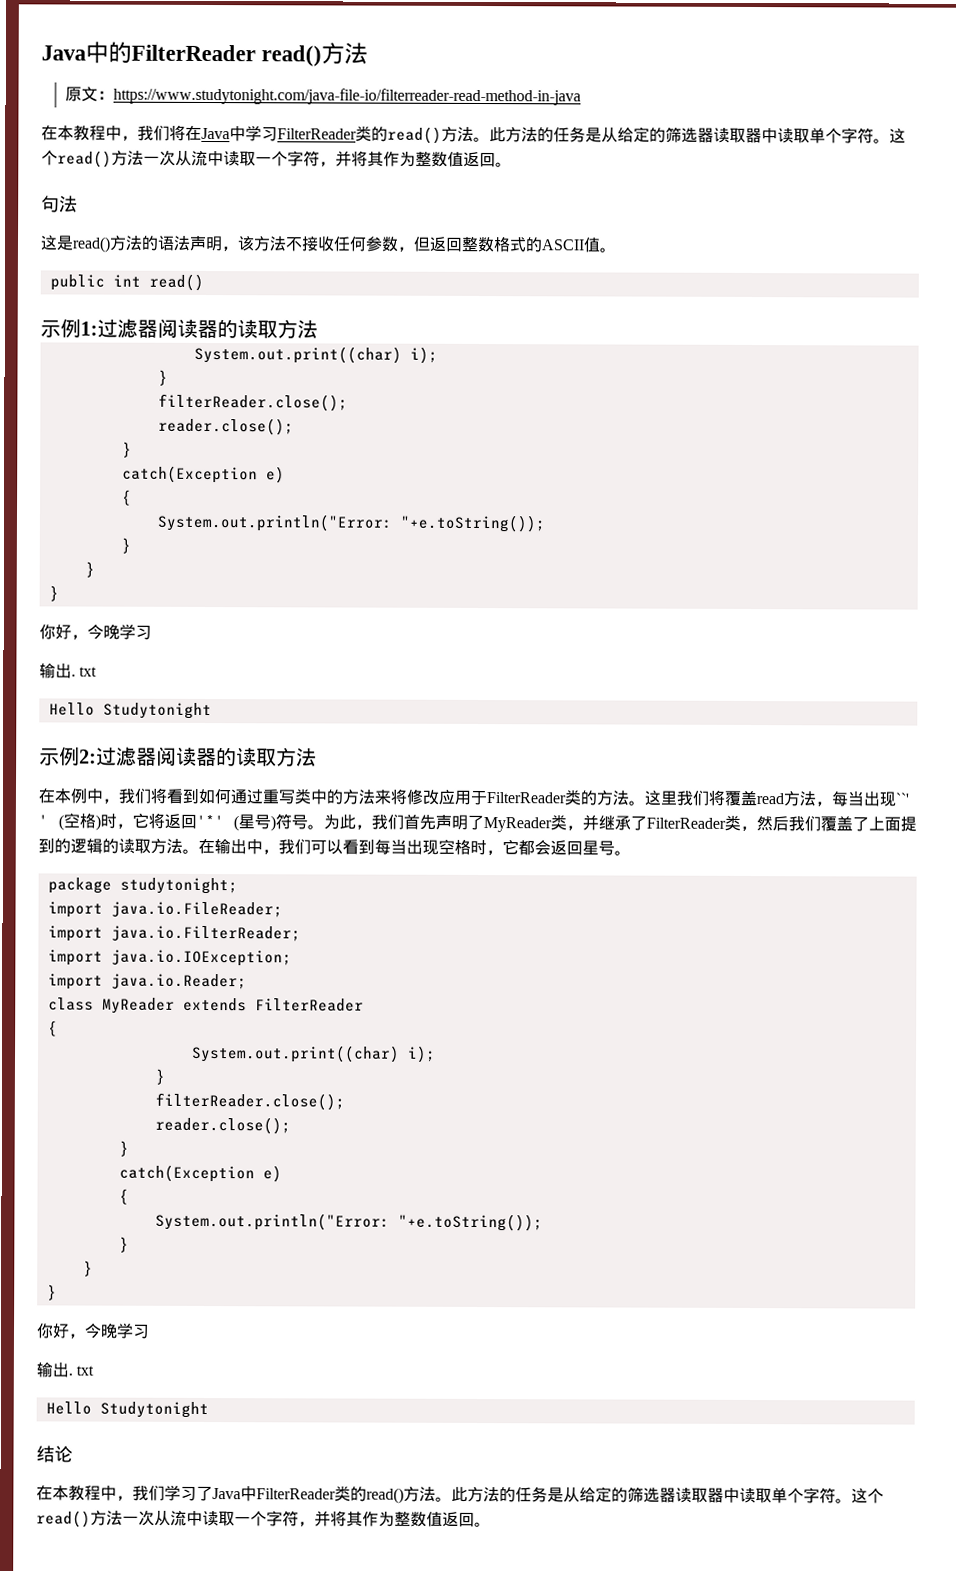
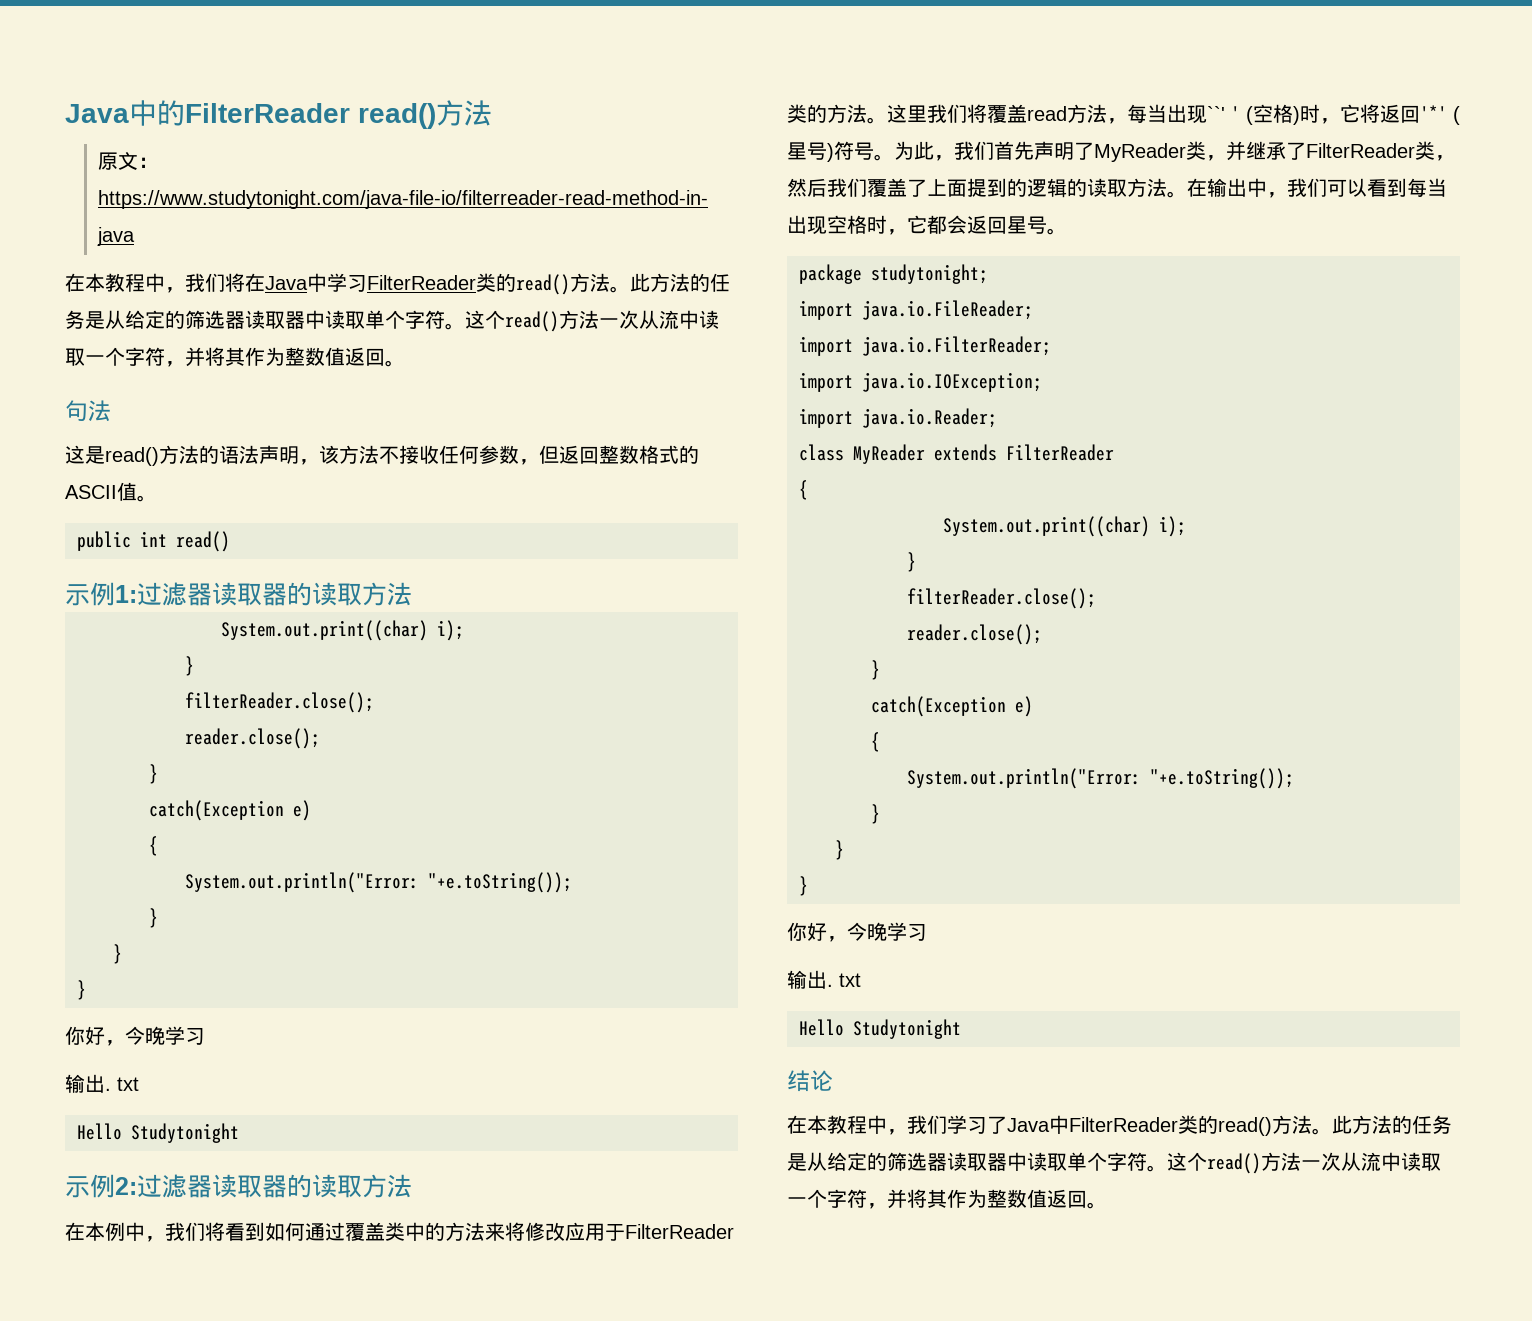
- 示例1:过滤器阅读器的读取方法
+ 示例1:过滤器读取器的读取方法
- 示例2:过滤器阅读器的读取方法
+ 示例2:过滤器读取器的读取方法
- 在本例中，我们将看到如何通过重写类中的方法来将修改应用于FilterReader类的方法。
+ 在本例中，我们将看到如何通过覆盖类中的方法来将修改应用于FilterReader类的方法。

